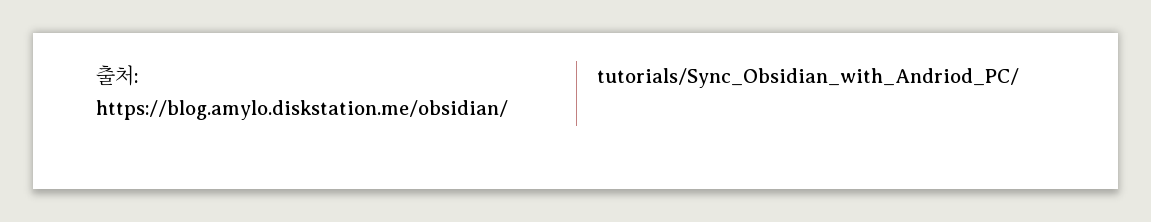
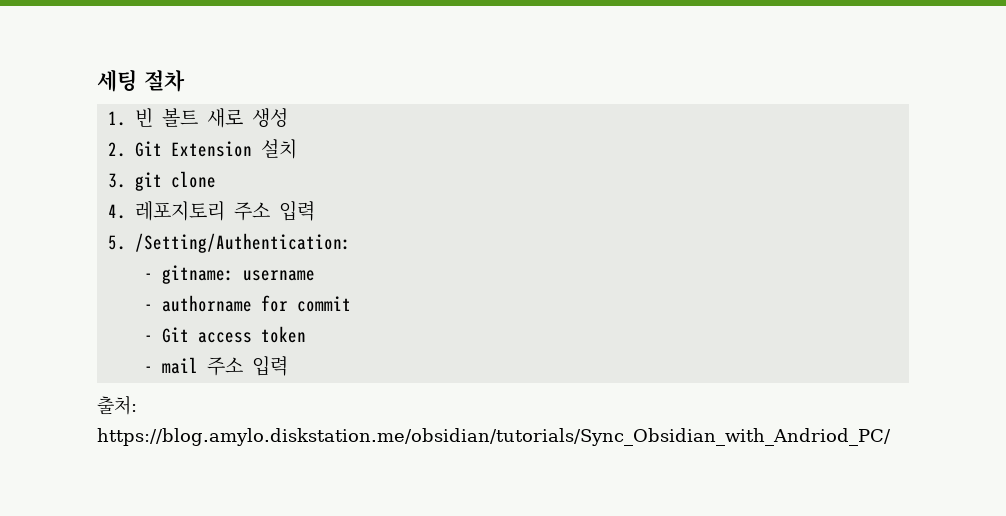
+ 세팅 절차
+ 1. 빈 볼트 새로 생성
+ 2. Git Extension 설치
+ 3. git clone
+ 4. 레포지토리 주소 입력
+ 5. /Setting/Authentication:
+ - gitname: username
+ - authorname for commit
+ - Git access token
+ - mail 주소 입력

